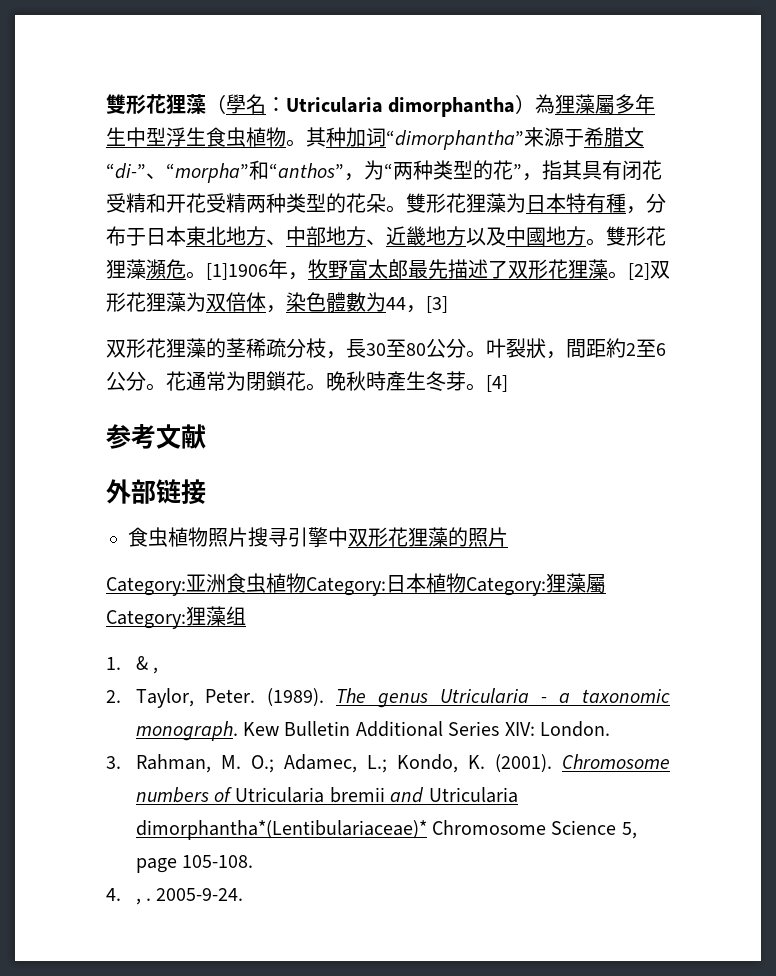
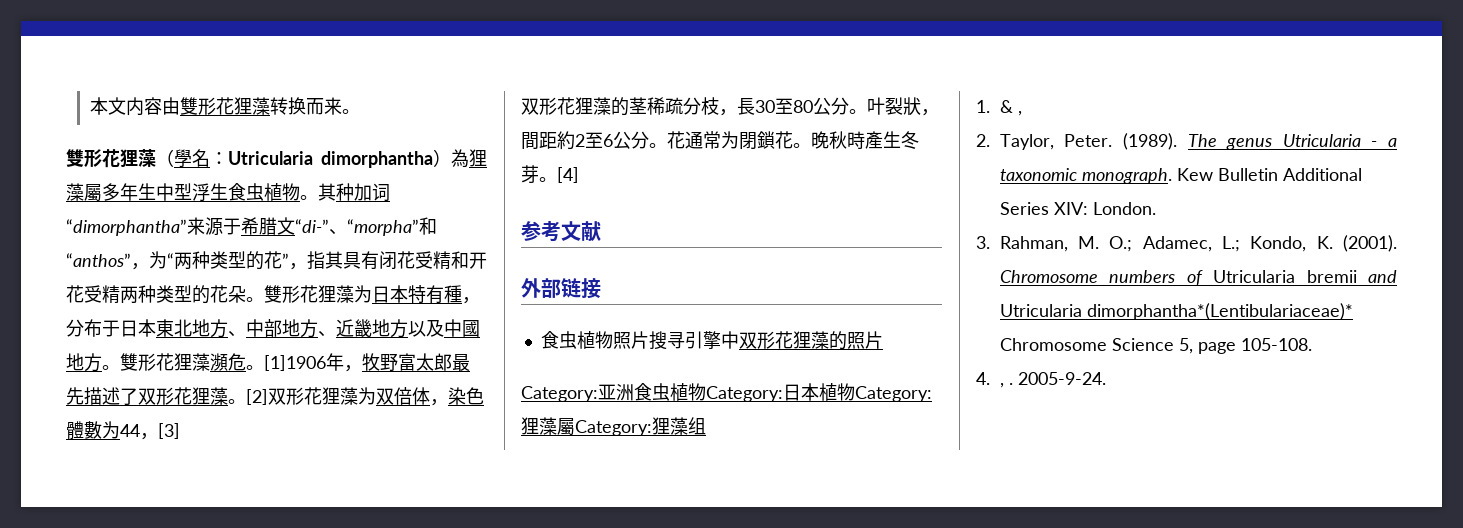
+ 本文内容由雙形花狸藻转换而来。

